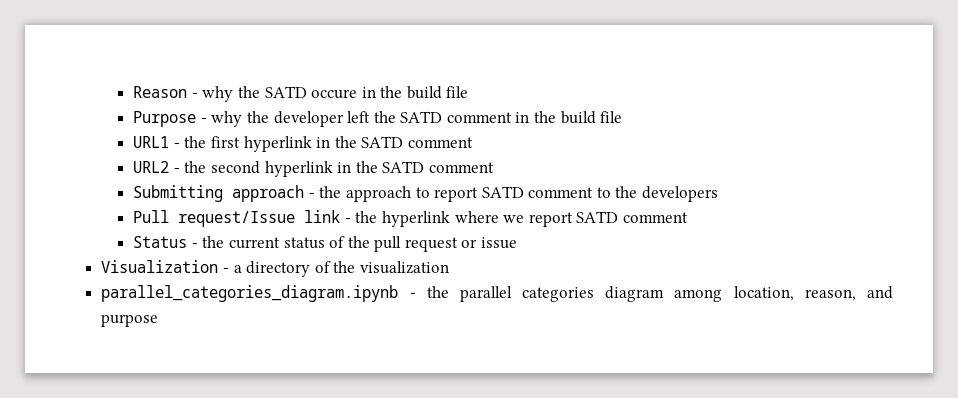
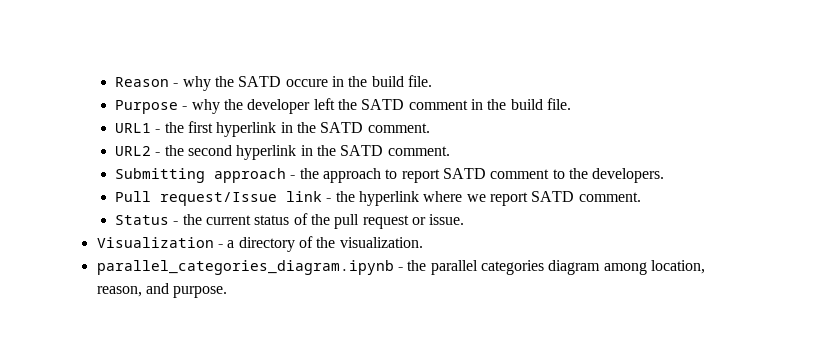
- Reason - why the SATD occure in the build file
+ Reason - why the SATD occure in the build file.
- Purpose - why the developer left the SATD comment in the build file
+ Purpose - why the developer left the SATD comment in the build file.
- URL1 - the first hyperlink in the SATD comment
+ URL1 - the first hyperlink in the SATD comment.
- URL2 - the second hyperlink in the SATD comment
+ URL2 - the second hyperlink in the SATD comment.
- Submitting approach - the approach to report SATD comment to the developers
+ Submitting approach - the approach to report SATD comment to the developers.
- Pull request/Issue link - the hyperlink where we report SATD comment
+ Pull request/Issue link - the hyperlink where we report SATD comment.
- Status - the current status of the pull request or issue
+ Status - the current status of the pull request or issue.
- Visualization - a directory of the visualization
+ Visualization - a directory of the visualization.
- parallel_categories_diagram.ipynb - the parallel categories diagram among location, reason, and purpose
+ parallel_categories_diagram.ipynb - the parallel categories diagram among location, reason, and purpose.

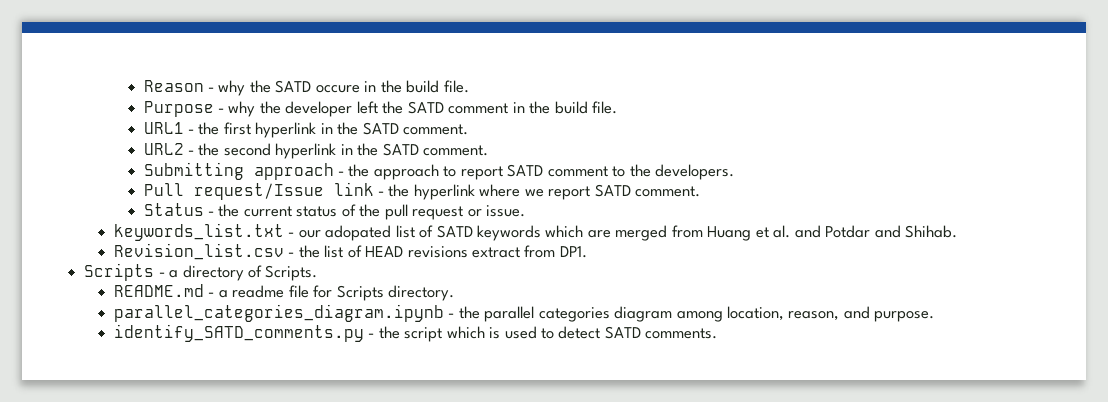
- Visualization - a directory of the visualization.
+ keywords_list.txt - our adopated list of SATD keywords which are merged from Huang et al. and Potdar and Shihab.
+ Revision_list.csv - the list of HEAD revisions extract from DP1.
+ Scripts - a directory of Scripts.
+ README.md - a readme file for Scripts directory.
+ identify_SATD_comments.py - the script which is used to detect SATD comments.

